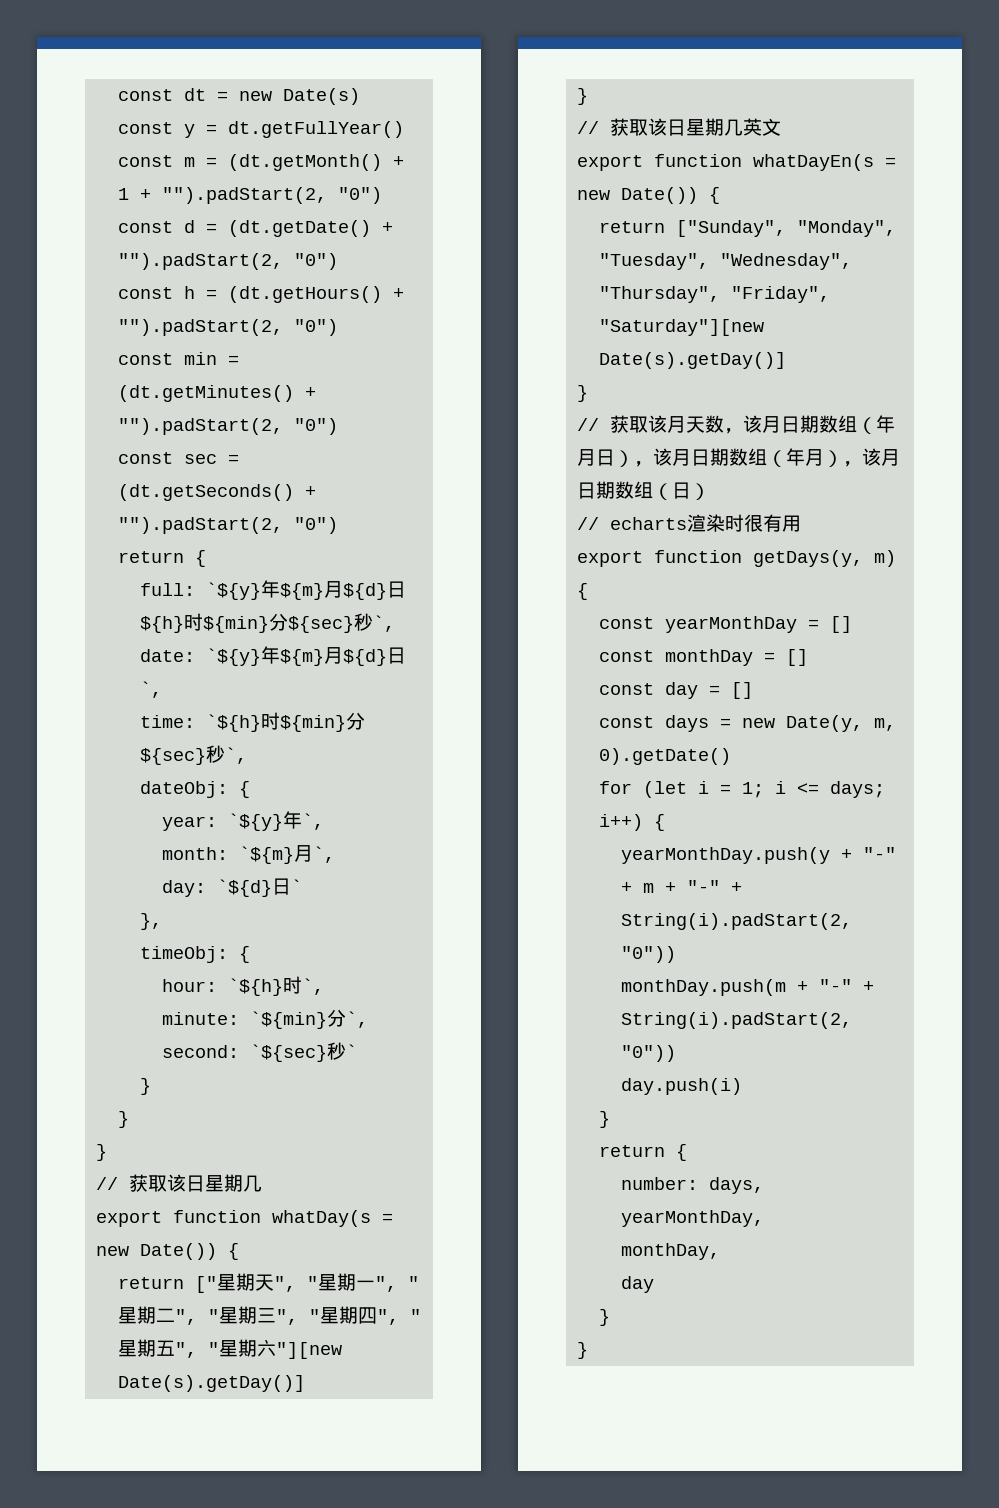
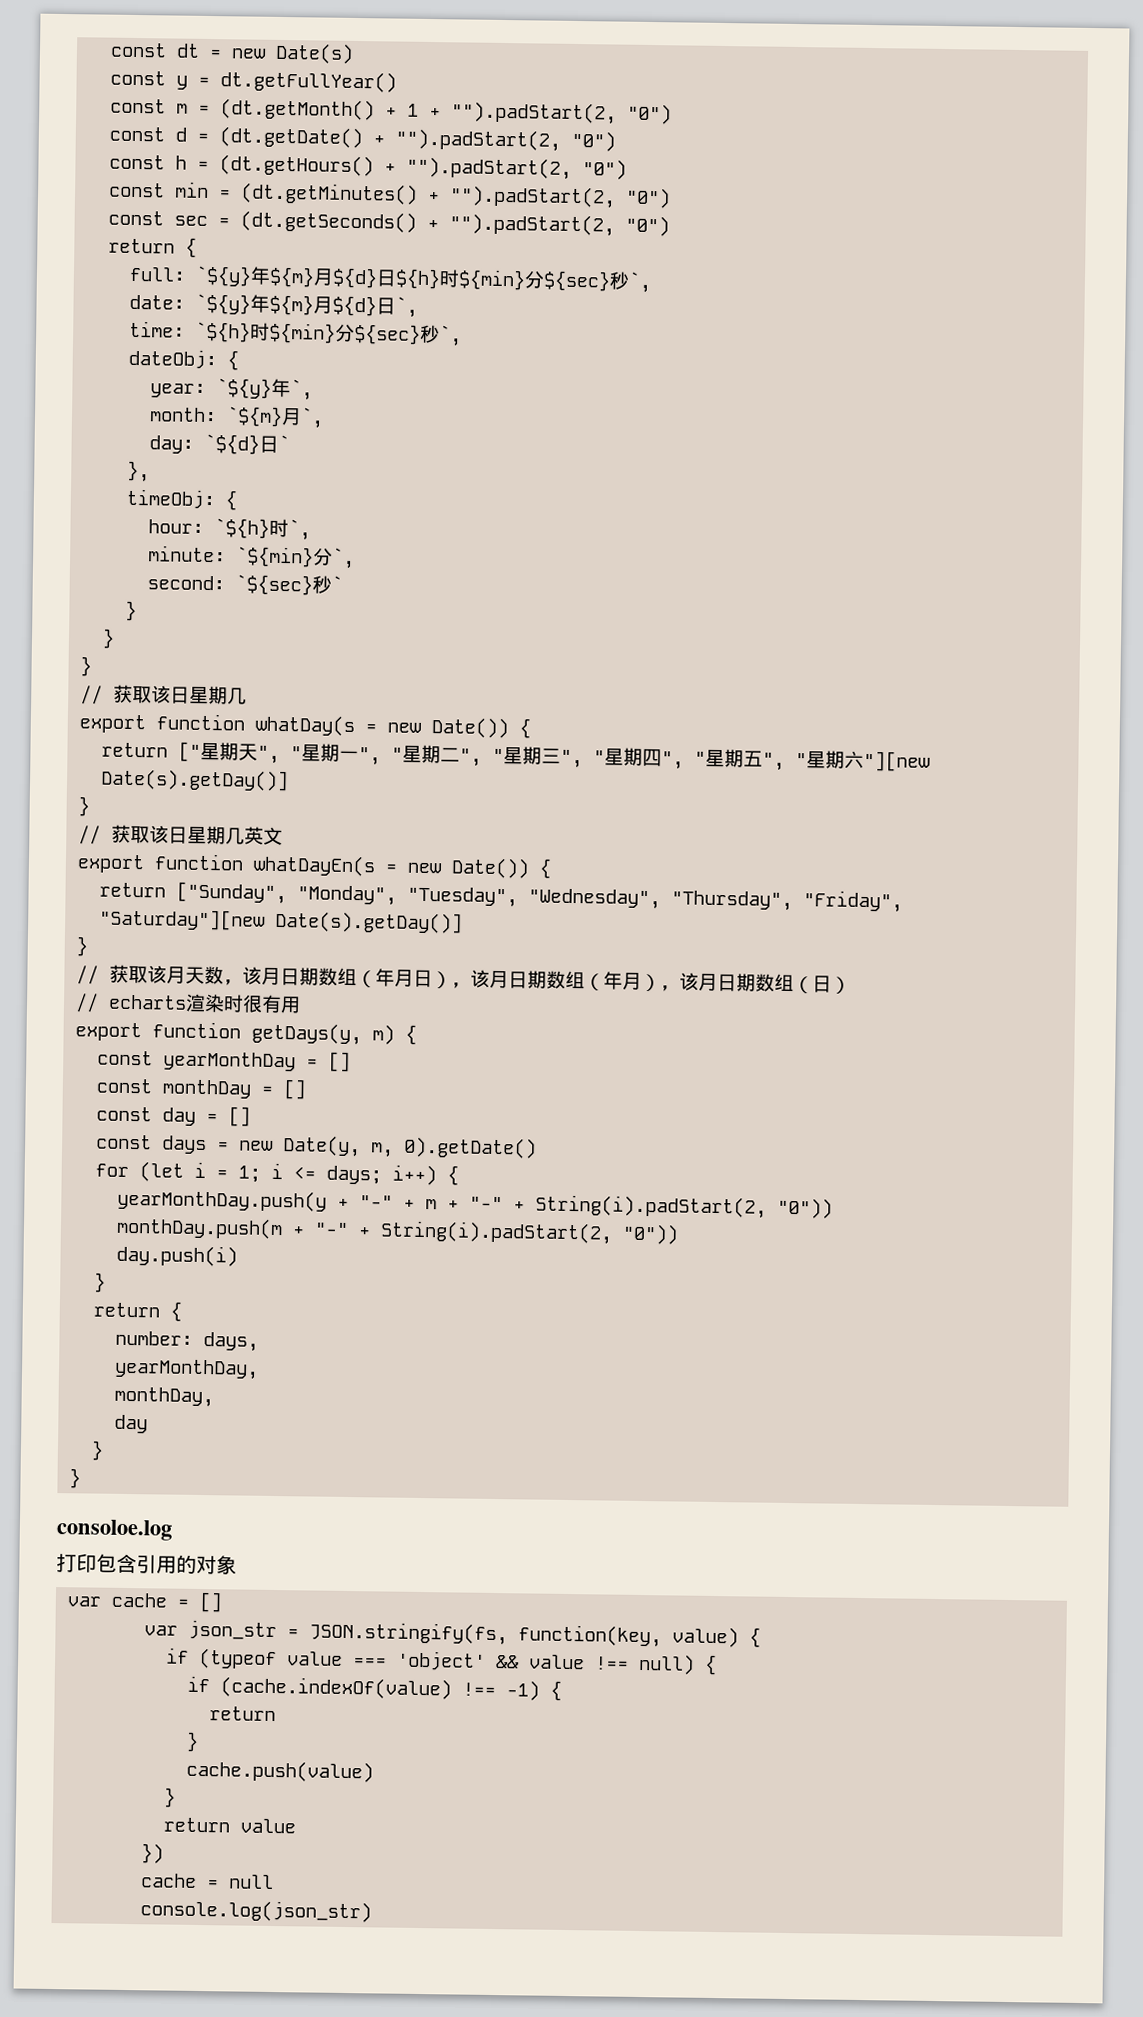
+ consoloe.log
+ 打印包含引用的对象
+ var cache = []
+ var json_str = JSON.stringify(fs, function(key, value) {
+ if (typeof value === 'object' && value !== null) {
+ if (cache.indexOf(value) !== -1) {
+ return
+ }
+ cache.push(value)
+ }
+ return value
+ })
+ cache = null
+ console.log(json_str)

